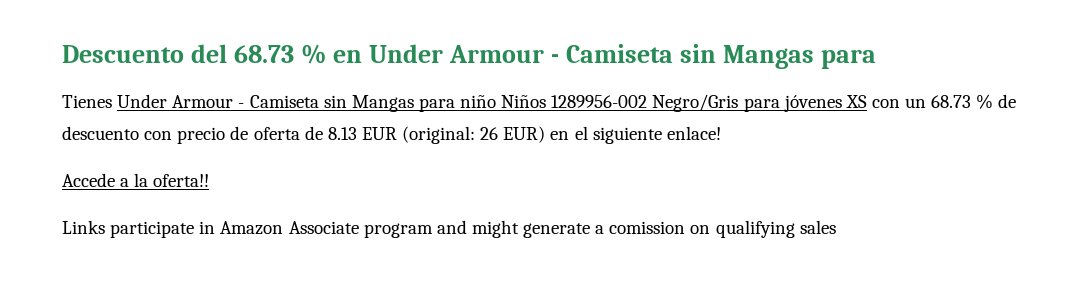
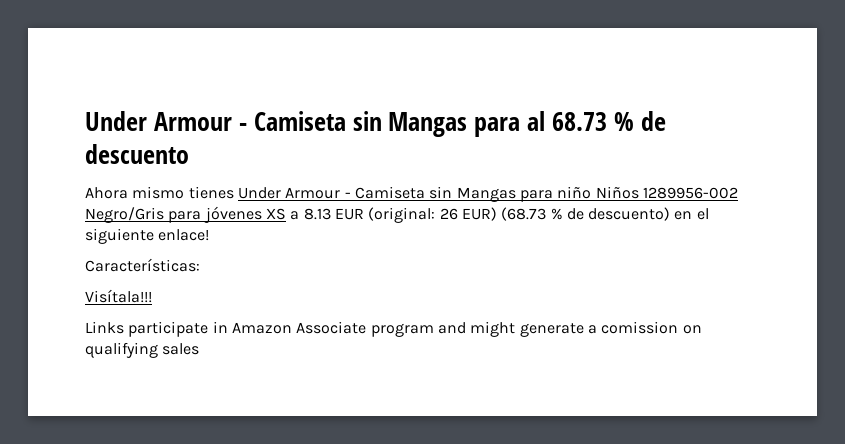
- Descuento del 68.73 % en Under Armour - Camiseta sin Mangas para
- Tienes Under Armour - Camiseta sin Mangas para niño Niños 1289956-002 Negro/Gris para jóvenes XS con un 68.73 % de descuento con precio de oferta de 8.13 EUR (original: 26 EUR) en el siguiente enlace!
+ Under Armour - Camiseta sin Mangas para al 68.73 % de descuento
+ Ahora mismo tienes Under Armour - Camiseta sin Mangas para niño Niños 1289956-002 Negro/Gris para jóvenes XS a 8.13 EUR (original: 26 EUR) (68.73 % de descuento) en el siguiente enlace!
- Accede a la oferta!!
+ Características:
+ Visítala!!!

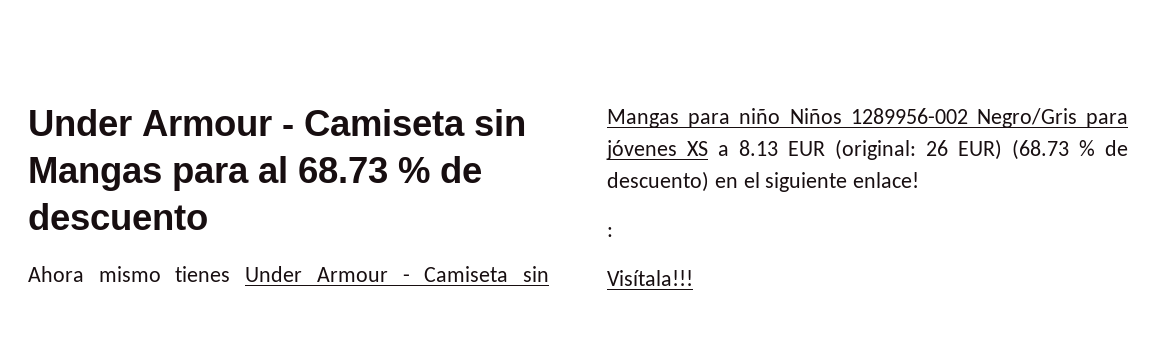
- Características:
+ :
- Links participate in Amazon Associate program and might generate a comission on qualifying sales

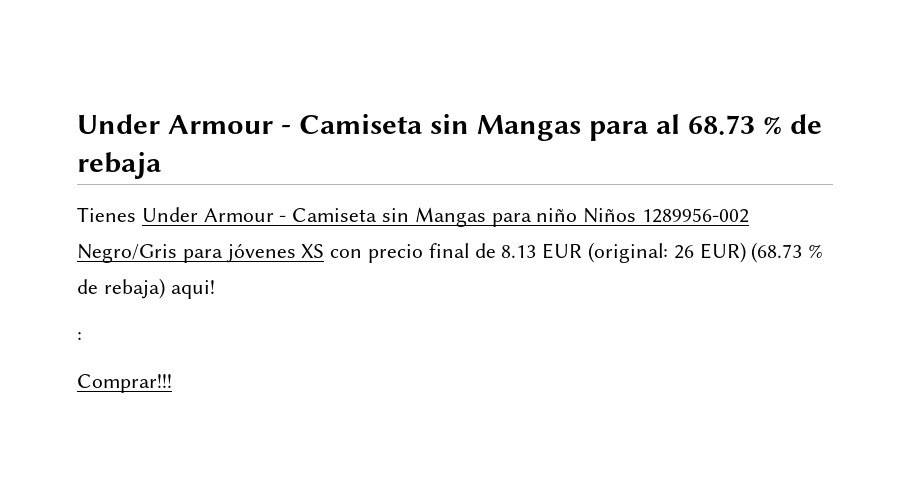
- Under Armour - Camiseta sin Mangas para al 68.73 % de descuento
- Ahora mismo tienes Under Armour - Camiseta sin Mangas para niño Niños 1289956-002 Negro/Gris para jóvenes XS a 8.13 EUR (original: 26 EUR) (68.73 % de descuento) en el siguiente enlace!
+ Under Armour - Camiseta sin Mangas para al 68.73 % de rebaja
+ Tienes Under Armour - Camiseta sin Mangas para niño Niños 1289956-002 Negro/Gris para jóvenes XS con precio final de 8.13 EUR (original: 26 EUR) (68.73 % de rebaja) aqui!
- Visítala!!!
+ Comprar!!!

